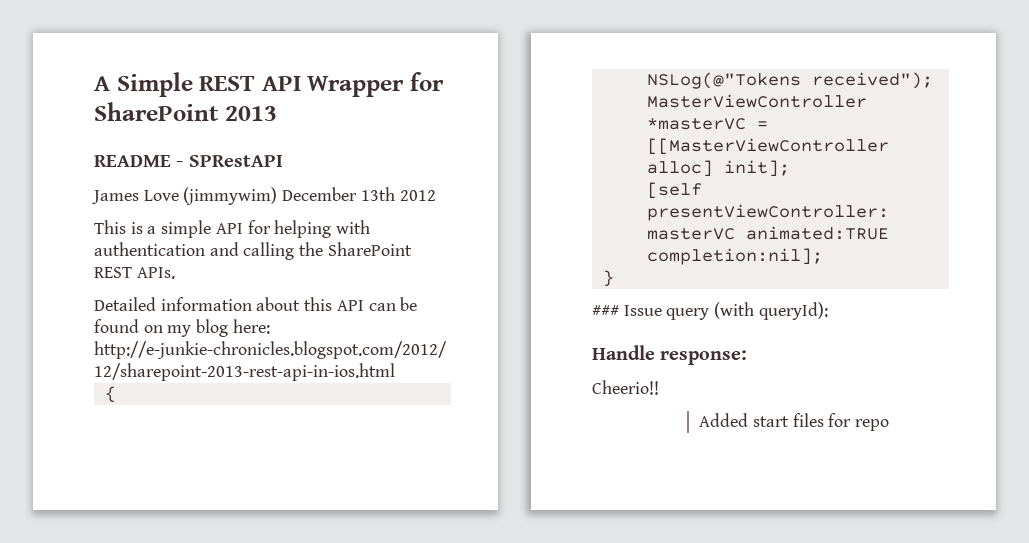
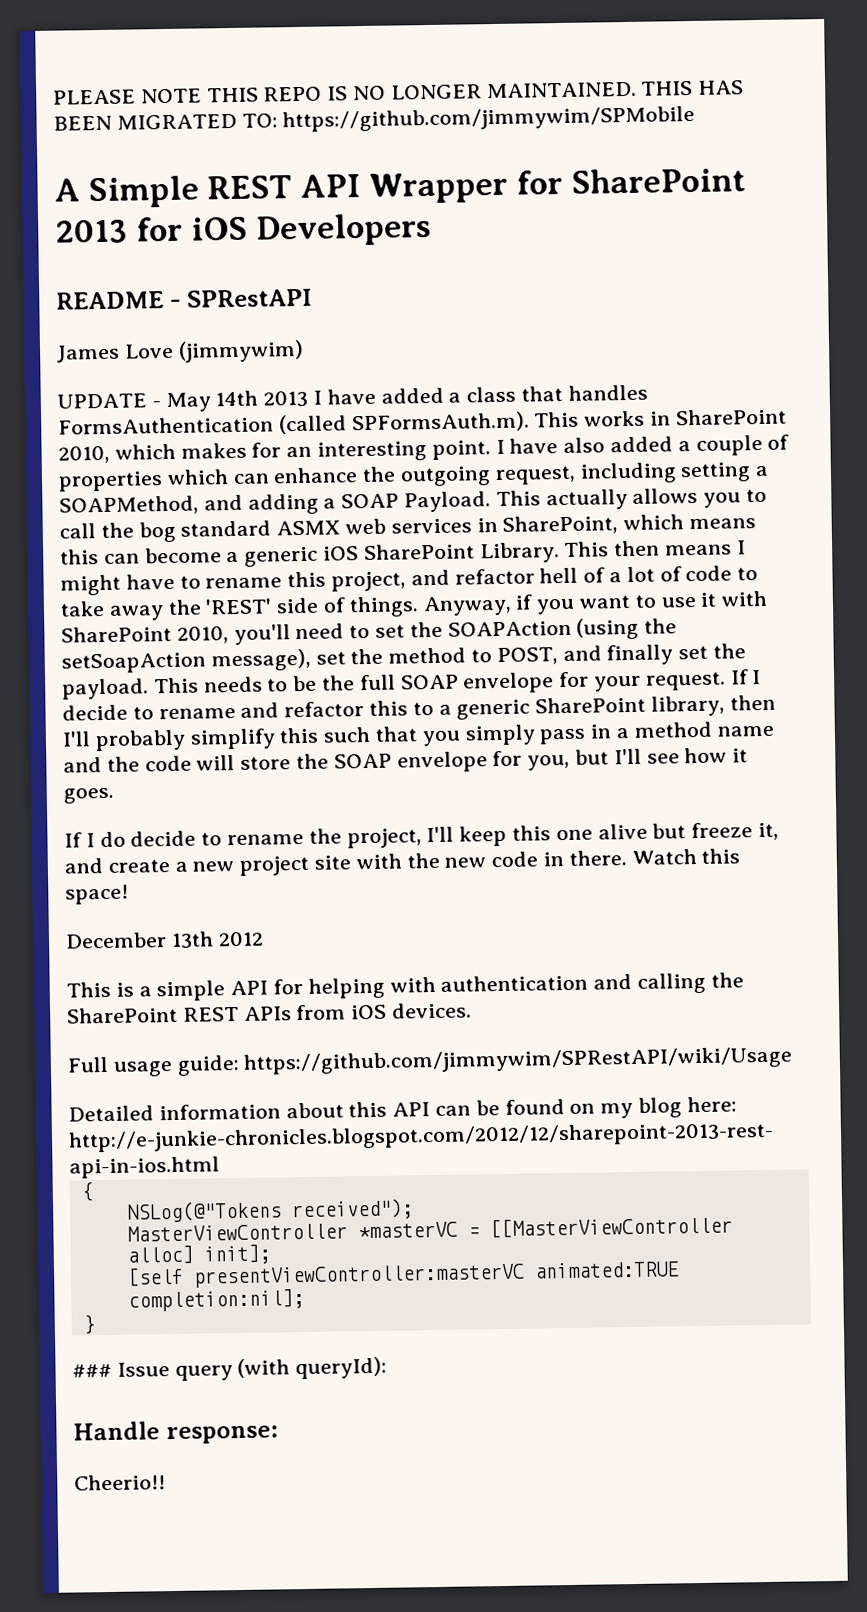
+ PLEASE NOTE THIS REPO IS NO LONGER MAINTAINED. THIS HAS BEEN MIGRATED TO: https://github.com/jimmywim/SPMobile
- A Simple REST API Wrapper for SharePoint 2013
+ A Simple REST API Wrapper for SharePoint 2013 for iOS Developers
- James Love (jimmywim) December 13th 2012
+ James Love (jimmywim)
+ UPDATE - May 14th 2013 I have added a class that handles FormsAuthentication (called SPFormsAuth.m). This works in SharePoint 2010, which makes for an interesting point. I have also added a couple of properties which can enhance the outgoing request, including setting a SOAPMethod, and adding a SOAP Payload. This actually allows you to call the bog standard ASMX web services in SharePoint, which means this can become a generic iOS SharePoint Library. This then means I might have to rename this project, and refactor hell of a lot of code to take away the 'REST' side of things. Anyway, if you want to use it with SharePoint 2010, you'll need to set the SOAPAction (using the setSoapAction message), set the method to POST, and finally set the payload. This needs to be the full SOAP envelope for your request. If I decide to rename and refactor this to a generic SharePoint library, then I'll probably simplify this such that you simply pass in a method name and the code will store the SOAP envelope for you, but I'll see how it goes.
+ If I do decide to rename the project, I'll keep this one alive but freeze it, and create a new project site with the new code in there. Watch this space!
+ December 13th 2012
- This is a simple API for helping with authentication and calling the SharePoint REST APIs.
+ This is a simple API for helping with authentication and calling the SharePoint REST APIs from iOS devices.
+ Full usage guide: https://github.com/jimmywim/SPRestAPI/wiki/Usage
- Added start files for repo

